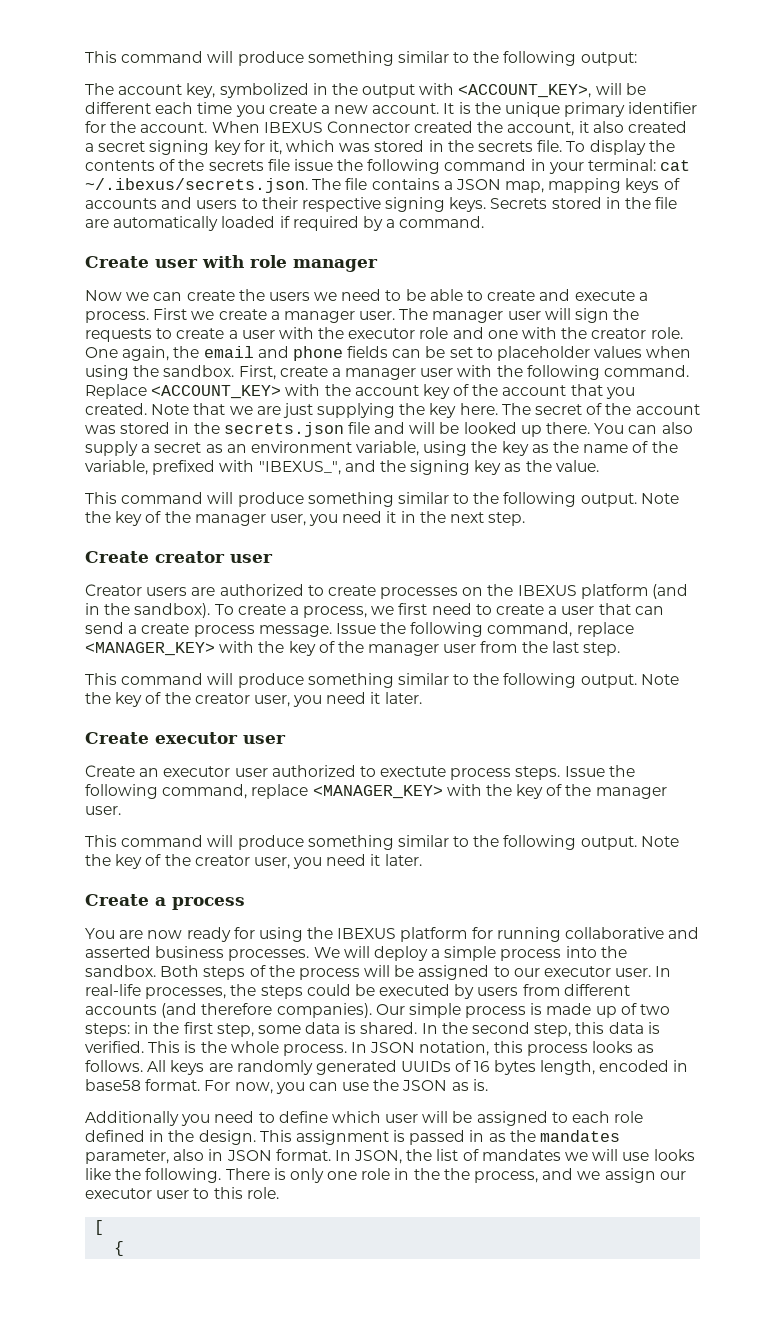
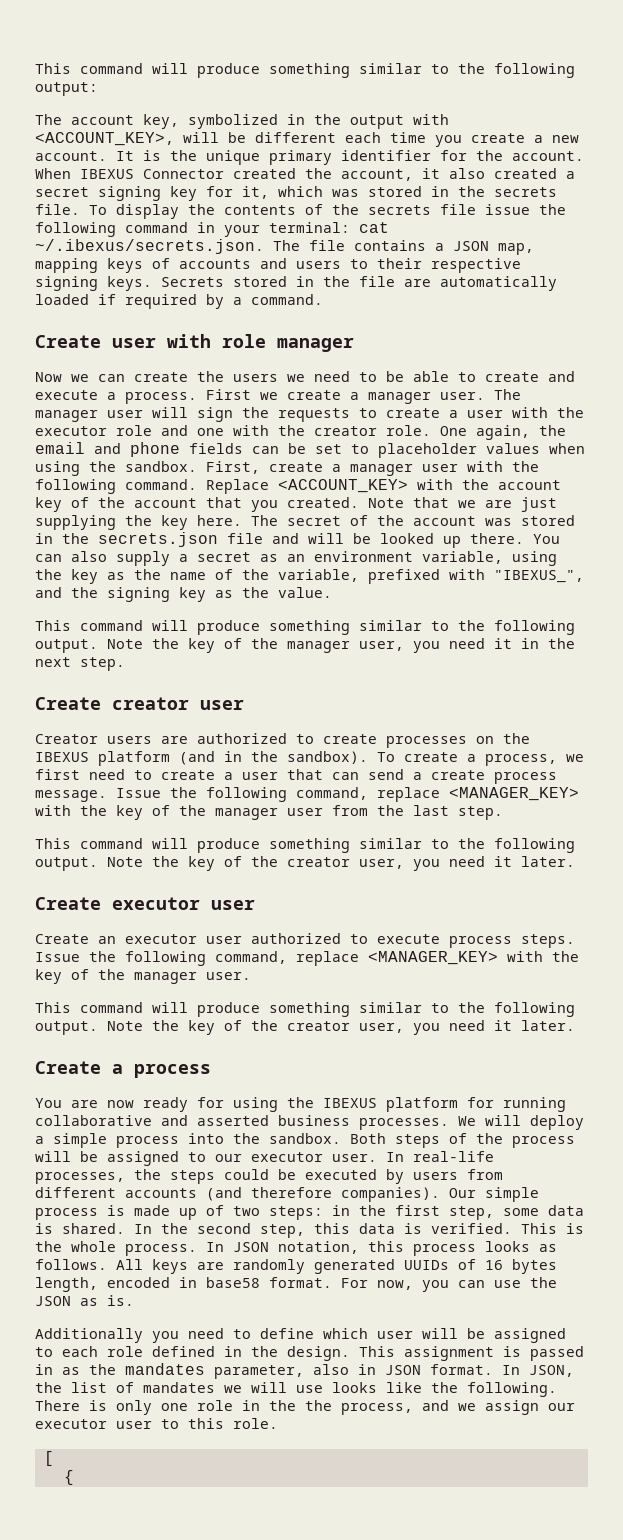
- Create an executor user authorized to exectute process steps.
+ Create an executor user authorized to execute process steps.

